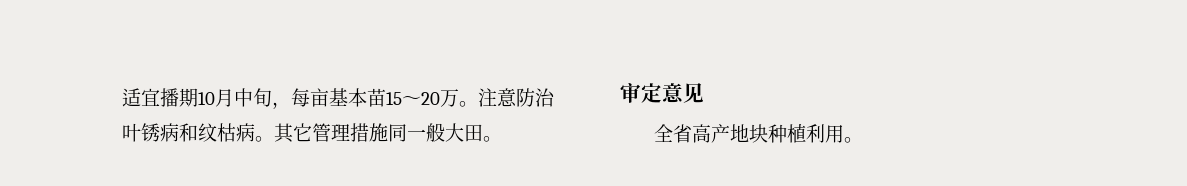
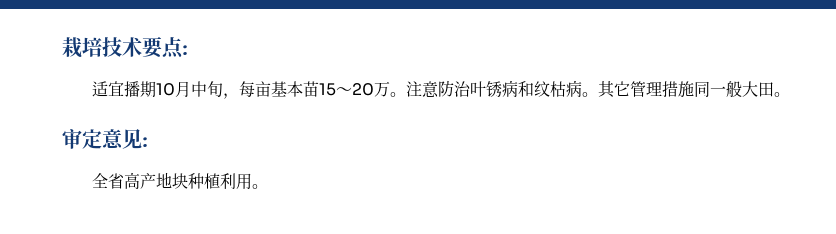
+ 栽培技术要点:
- 审定意见
+ 审定意见:

